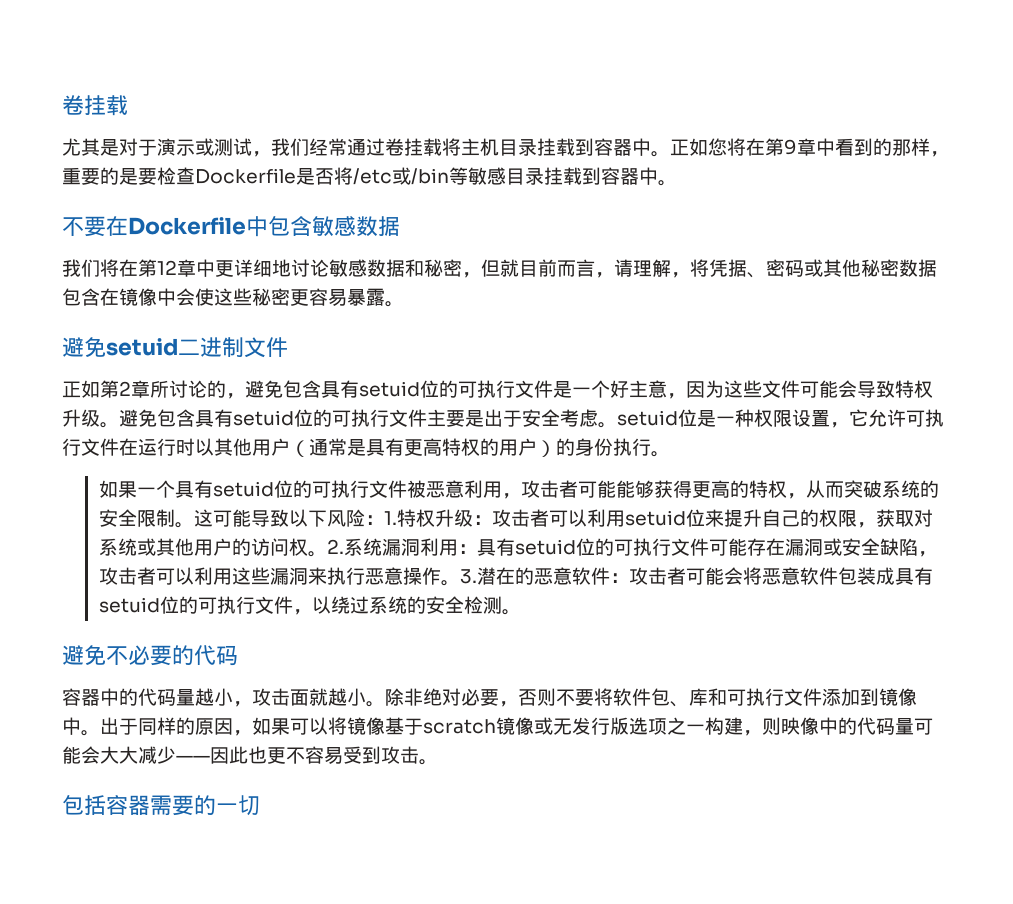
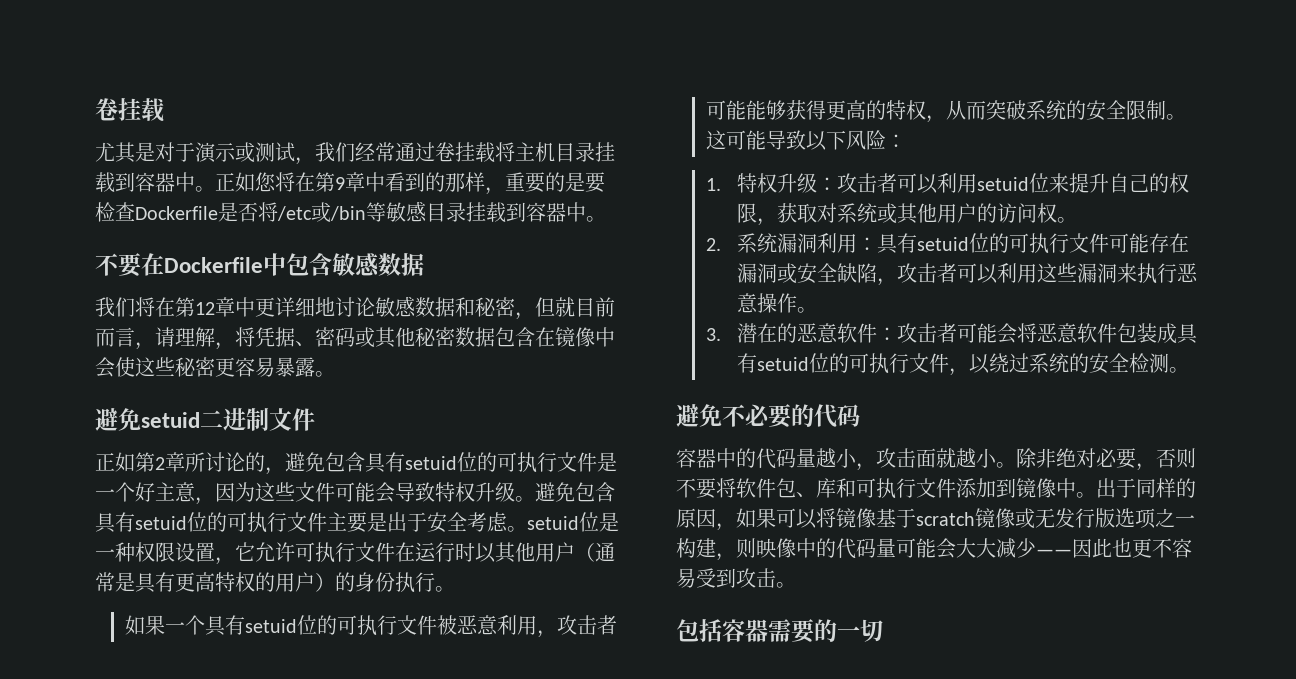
- 这可能导致以下风险：1.特权升级：
+ 这可能导致以下风险：
+ 1.特权升级：
- 攻击者可以利用setuid位来提升自己的权限，获取对系统或其他用户的访问权。2.系统漏洞利用：
+ 攻击者可以利用setuid位来提升自己的权限，获取对系统或其他用户的访问权。
+ 2.系统漏洞利用：
- 具有setuid位的可执行文件可能存在漏洞或安全缺陷，攻击者可以利用这些漏洞来执行恶意操作。3.潜在的恶意软件：
+ 具有setuid位的可执行文件可能存在漏洞或安全缺陷，攻击者可以利用这些漏洞来执行恶意操作。
+ 3.潜在的恶意软件：

